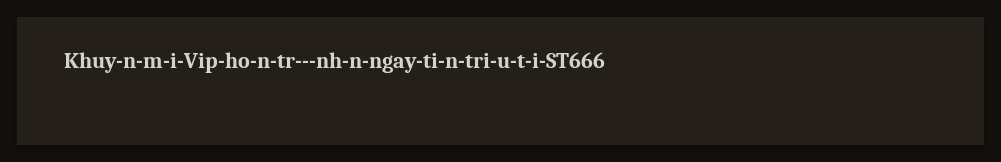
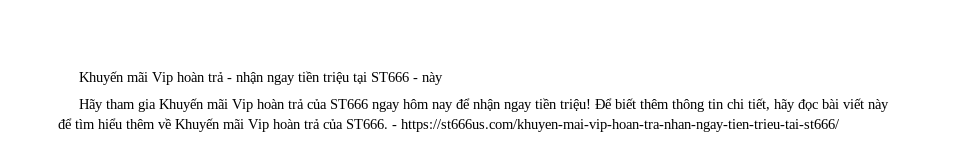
- Khuy-n-m-i-Vip-ho-n-tr---nh-n-ngay-ti-n-tri-u-t-i-ST666
+ Khuyến mãi Vip hoàn trả - nhận ngay tiền triệu tại ST666 - này
+ Hãy tham gia Khuyến mãi Vip hoàn trả của ST666 ngay hôm nay để nhận ngay tiền triệu! Để biết thêm thông tin chi tiết, hãy đọc bài viết này để tìm hiểu thêm về Khuyến mãi Vip hoàn trả của ST666. - https://st666us.com/khuyen-mai-vip-hoan-tra-nhan-ngay-tien-trieu-tai-st666/

